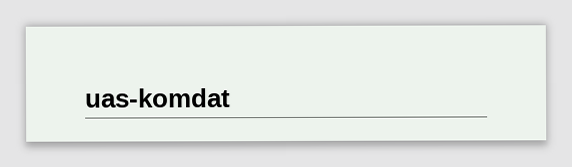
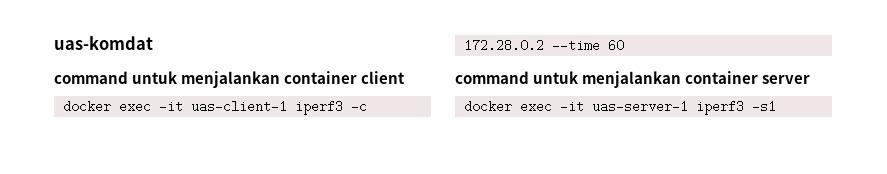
+ command untuk menjalankan container client
+ docker exec -it uas-client-1 iperf3 -c 172.28.0.2 --time 60
+ command untuk menjalankan container server
+ docker exec -it uas-server-1 iperf3 -s1

